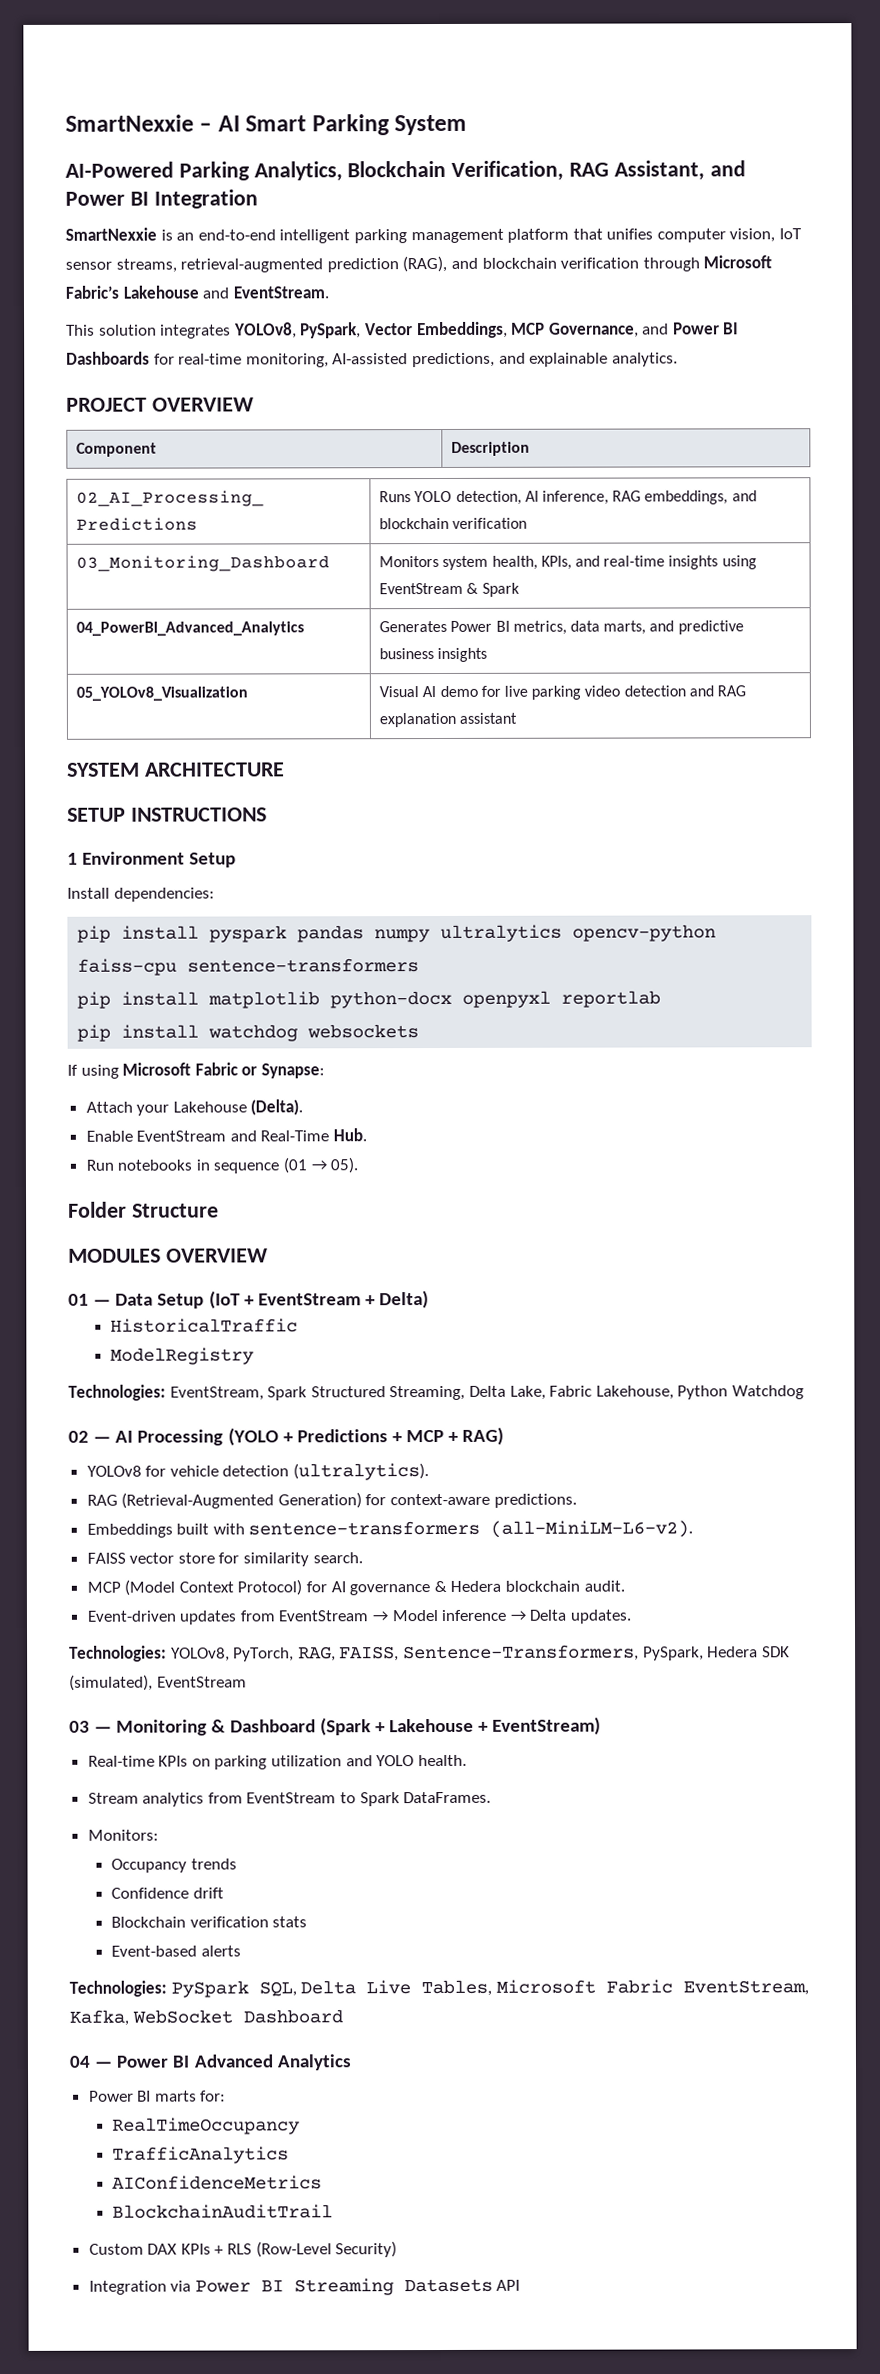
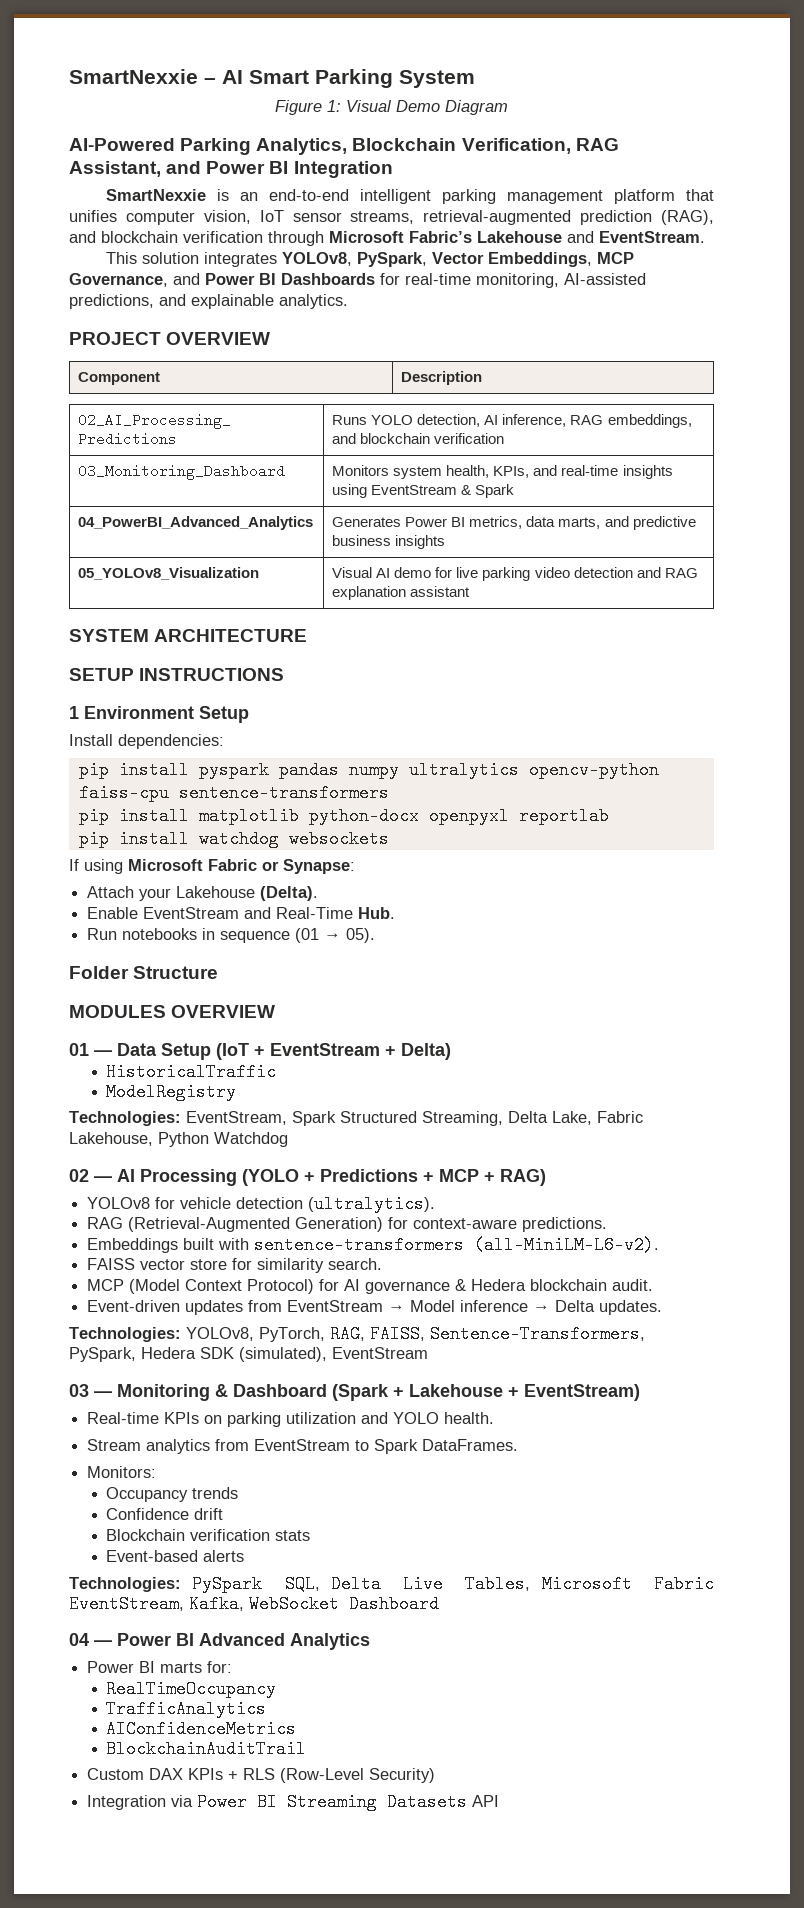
+ Figure 1: Visual Demo Diagram

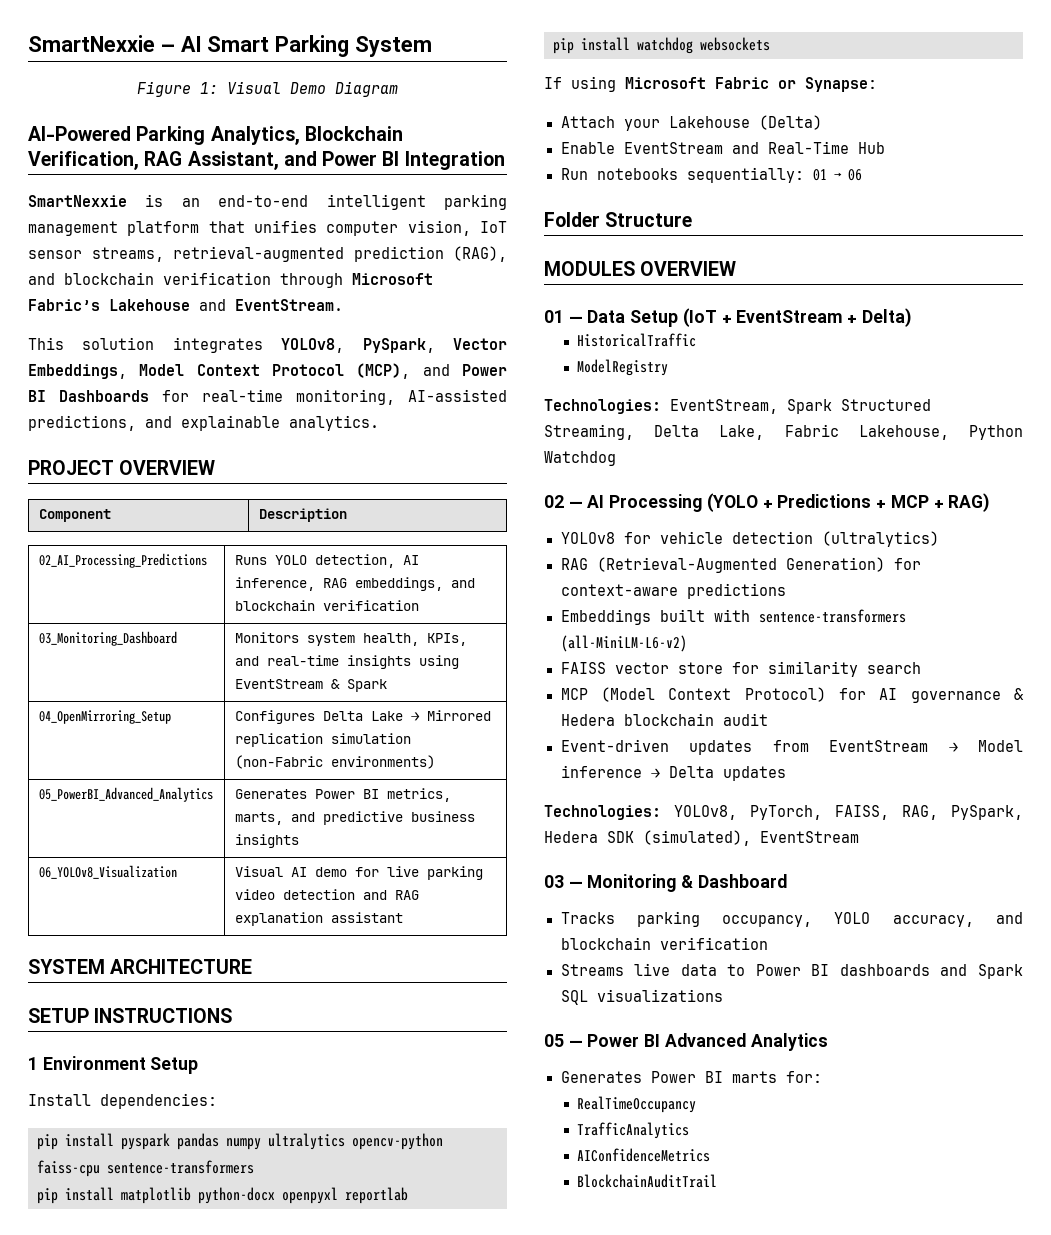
- This solution integrates YOLOv8, PySpark, Vector Embeddings, MCP Governance, and Power BI Dashboards for real-time monitoring, AI-assisted predictions, and explainable analytics.
+ This solution integrates YOLOv8, PySpark, Vector Embeddings, Model Context Protocol (MCP), and Power BI Dashboards for real-time monitoring, AI-assisted predictions, and explainable analytics.
- 04_PowerBI_Advanced_Analytics | Generates Power BI metrics, data marts, and predictive business insights
+ 04_OpenMirroring_Setup | Configures Delta Lake → Mirrored replication simulation (non-Fabric environments)
+ 05_PowerBI_Advanced_Analytics | Generates Power BI metrics, marts, and predictive business insights
- 05_YOLOv8_Visualization | Visual AI demo for live parking video detection and RAG explanation assistant
+ 06_YOLOv8_Visualization | Visual AI demo for live parking video detection and RAG explanation assistant
- Attach your Lakehouse (Delta).
+ Attach your Lakehouse (Delta)
- Enable EventStream and Real-Time Hub.
+ Enable EventStream and Real-Time Hub
- Run notebooks in sequence (01 → 05).
+ Run notebooks sequentially: 01 → 06
- YOLOv8 for vehicle detection (ultralytics).
+ YOLOv8 for vehicle detection (ultralytics)
- RAG (Retrieval-Augmented Generation) for context-aware predictions.
+ RAG (Retrieval-Augmented Generation) for context-aware predictions
- Embeddings built with sentence-transformers (all-MiniLM-L6-v2).
+ Embeddings built with sentence-transformers (all-MiniLM-L6-v2)
- FAISS vector store for similarity search.
+ FAISS vector store for similarity search
- MCP (Model Context Protocol) for AI governance & Hedera blockchain audit.
+ MCP (Model Context Protocol) for AI governance & Hedera blockchain audit
- Event-driven updates from EventStream → Model inference → Delta updates.
+ Event-driven updates from EventStream → Model inference → Delta updates
- Technologies: YOLOv8, PyTorch, RAG, FAISS, Sentence-Transformers, PySpark, Hedera SDK (simulated), EventStream
+ Technologies: YOLOv8, PyTorch, FAISS, RAG, PySpark, Hedera SDK (simulated), EventStream
- 03 — Monitoring & Dashboard (Spark + Lakehouse + EventStream)
- Real-time KPIs on parking utilization and YOLO health.
- Stream analytics from EventStream to Spark DataFrames.
- Monitors:
- Occupancy trends
- Confidence drift
- Blockchain verification stats
- Event-based alerts
- Technologies: PySpark SQL, Delta Live Tables, Microsoft Fabric EventStream, Kafka, WebSocket Dashboard
- 04 — Power BI Advanced Analytics
+ 03 — Monitoring & Dashboard
+ Tracks parking occupancy, YOLO accuracy, and blockchain verification
+ Streams live data to Power BI dashboards and Spark SQL visualizations
+ 05 — Power BI Advanced Analytics
- Power BI marts for:
+ Generates Power BI marts for:
- Custom DAX KPIs + RLS (Row-Level Security)
- Integration via Power BI Streaming Datasets API

